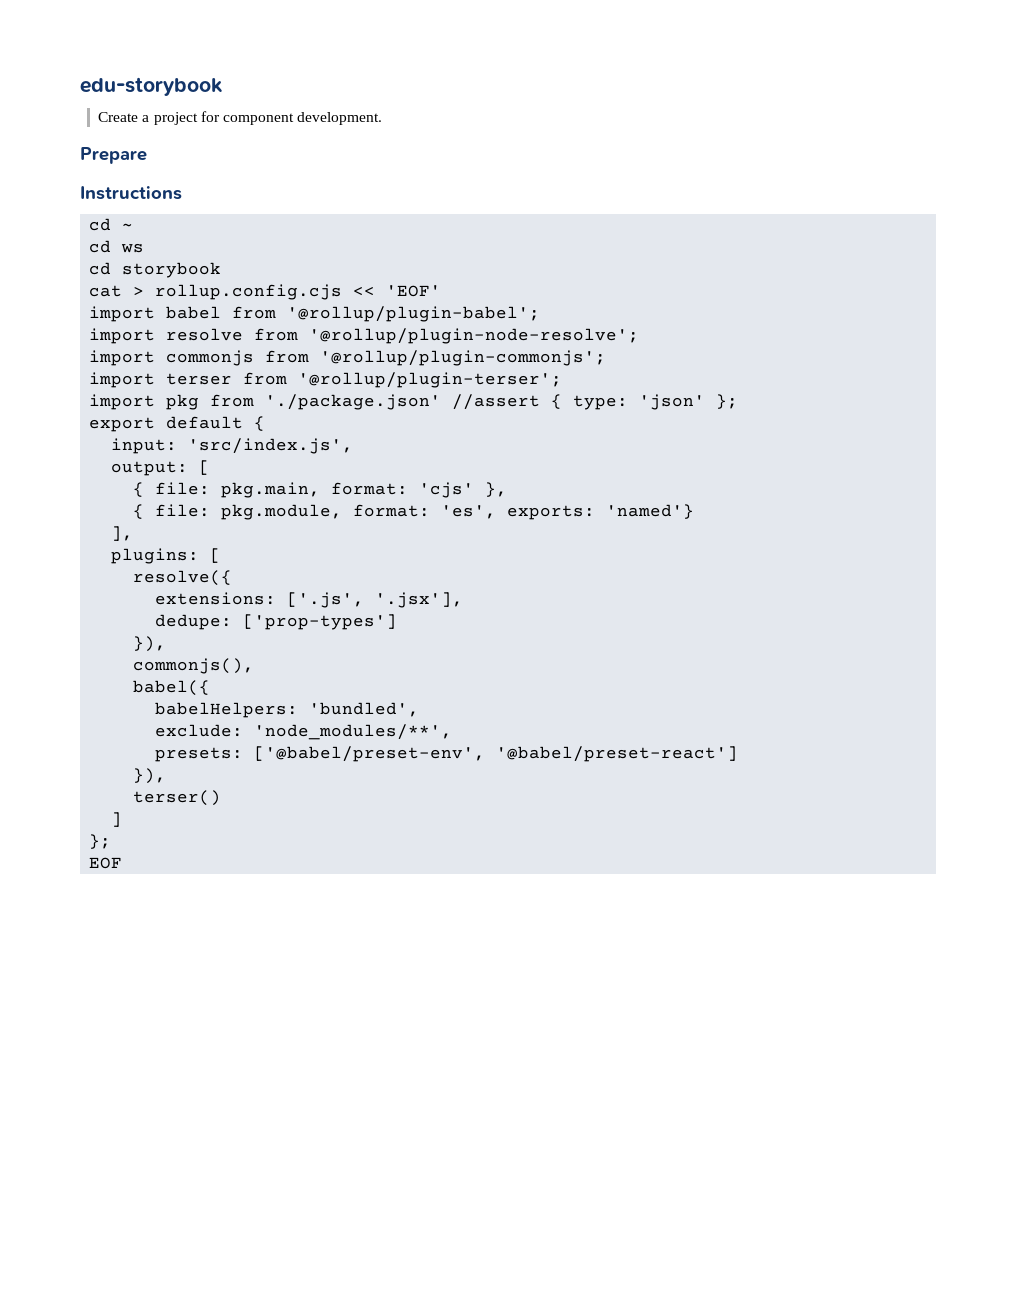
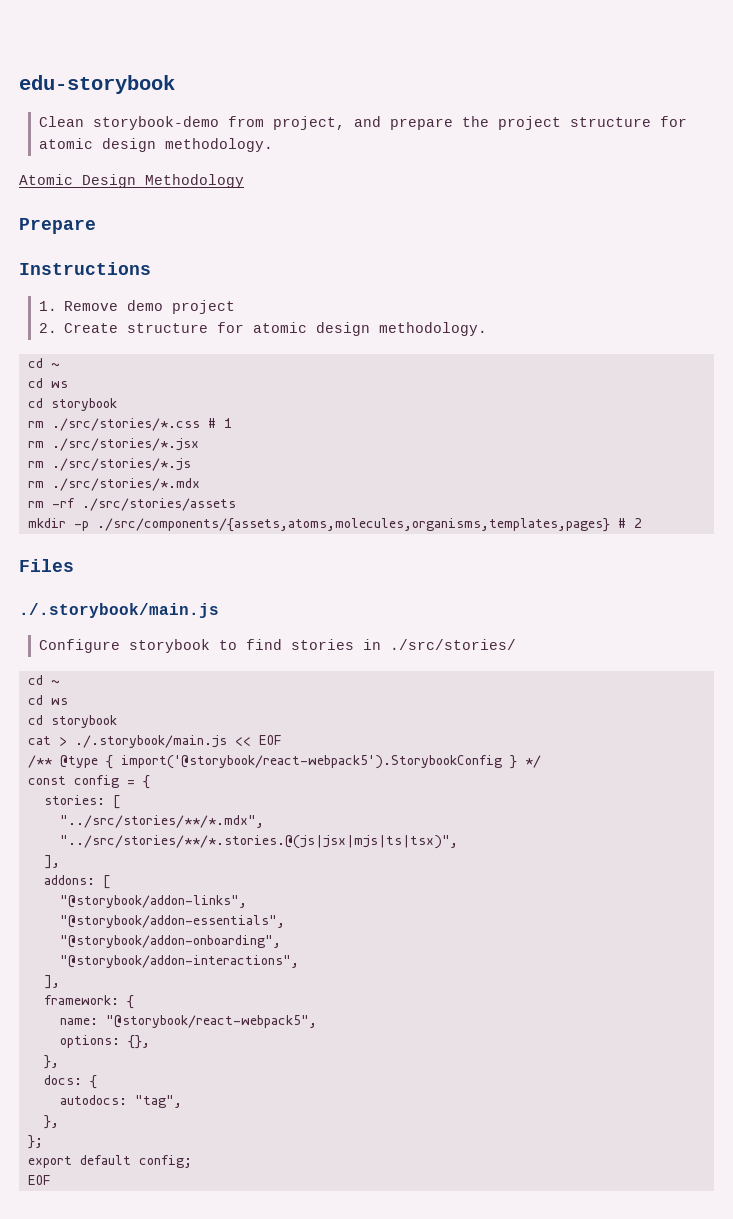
- Create a project for component development.
+ Clean storybook-demo from project, and prepare the project structure for atomic design methodology.
+ Atomic Design Methodology
  Prepare
  Instructions
+ 1. Remove demo project
+ 2. Create structure for atomic design methodology.
+ cd ~
+ cd ws
+ cd storybook
+ rm ./src/stories/*.css # 1
+ rm ./src/stories/*.jsx
+ rm ./src/stories/*.js
+ rm ./src/stories/*.mdx
+ rm -rf ./src/stories/assets
+ mkdir -p ./src/components/{assets,atoms,molecules,organisms,templates,pages} # 2
+ Files
+ ./.storybook/main.js
+ Configure storybook to find stories in ./src/stories/
- cat > rollup.config.cjs << 'EOF'
- import babel from '@rollup/plugin-babel';
- import resolve from '@rollup/plugin-node-resolve';
- import commonjs from '@rollup/plugin-commonjs';
- import terser from '@rollup/plugin-terser';
- import pkg from './package.json' //assert { type: 'json' };
- export default {
- input: 'src/index.js',
- output: [
- { file: pkg.main, format: 'cjs' },
- { file: pkg.module, format: 'es', exports: 'named'}
+ cat > ./.storybook/main.js << EOF
+ /** @type { import('@storybook/react-webpack5').StorybookConfig } */
+ const config = {
+ stories: [
+ "../src/stories/**/*.mdx",
+ "../src/stories/**/*.stories.@(js|jsx|mjs|ts|tsx)",
  ],
- plugins: [
- resolve({
- extensions: ['.js', '.jsx'],
- dedupe: ['prop-types']
- }),
- commonjs(),
- babel({
- babelHelpers: 'bundled',
- exclude: 'node_modules/**',
- presets: ['@babel/preset-env', '@babel/preset-react']
- }),
- terser()
- ]
+ addons: [
+ "@storybook/addon-links",
+ "@storybook/addon-essentials",
+ "@storybook/addon-onboarding",
+ "@storybook/addon-interactions",
+ ],
+ framework: {
+ name: "@storybook/react-webpack5",
+ options: {},
+ },
+ docs: {
+ autodocs: "tag",
+ },
  };
+ export default config;

